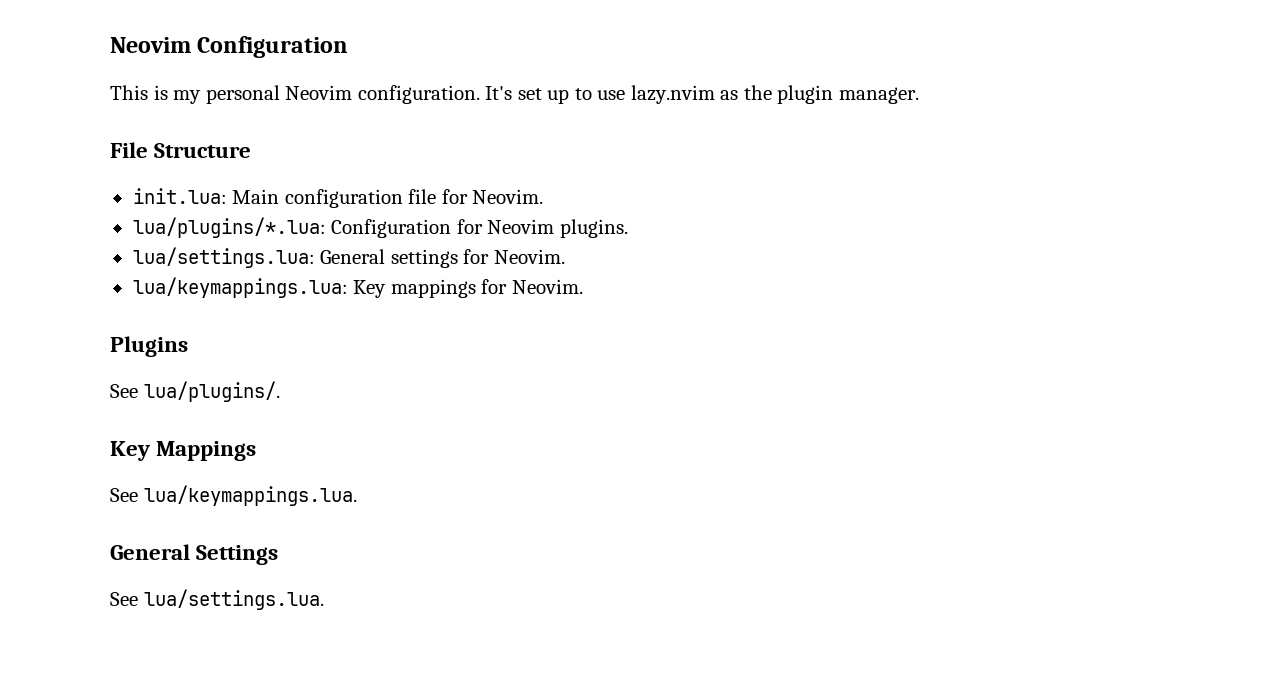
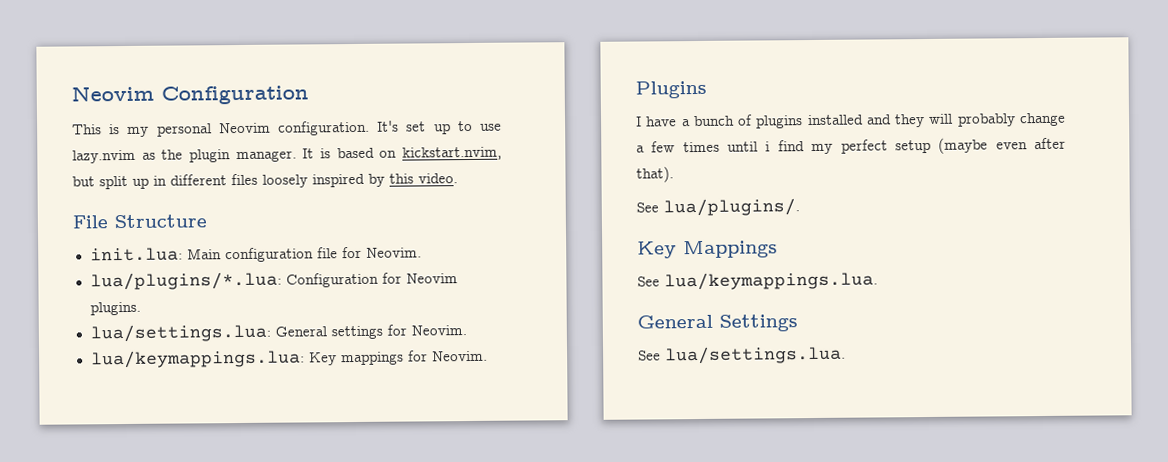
+ It is based on kickstart.nvim, but split up in different files loosely inspired by this video.
+ I have a bunch of plugins installed and they will probably change a few times until i find my perfect setup (maybe even after that).

